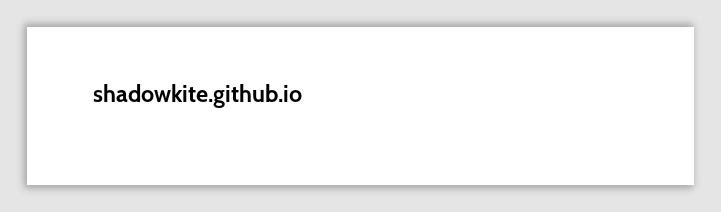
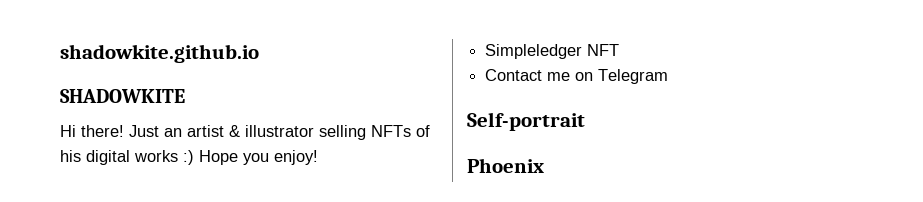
+ SHADOWKITE
+ Hi there! Just an artist & illustrator selling NFTs of his digital works :) Hope you enjoy!
+ Simpleledger NFT
+ Contact me on Telegram
+ Self-portrait
+ Phoenix

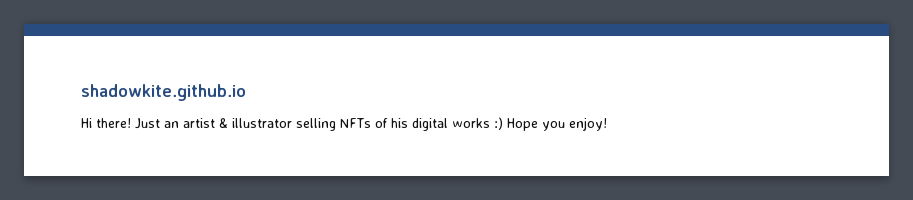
- SHADOWKITE
- Simpleledger NFT
- Contact me on Telegram
- Self-portrait
- Phoenix

